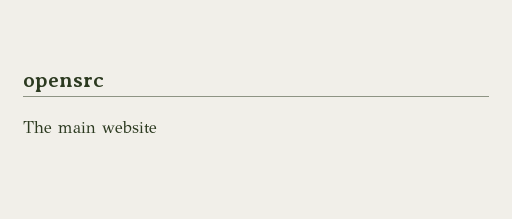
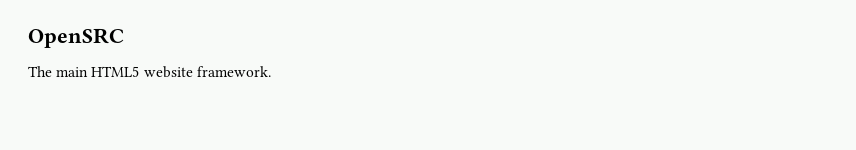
- opensrc
+ OpenSRC
- The main website
+ The main HTML5 website framework.

